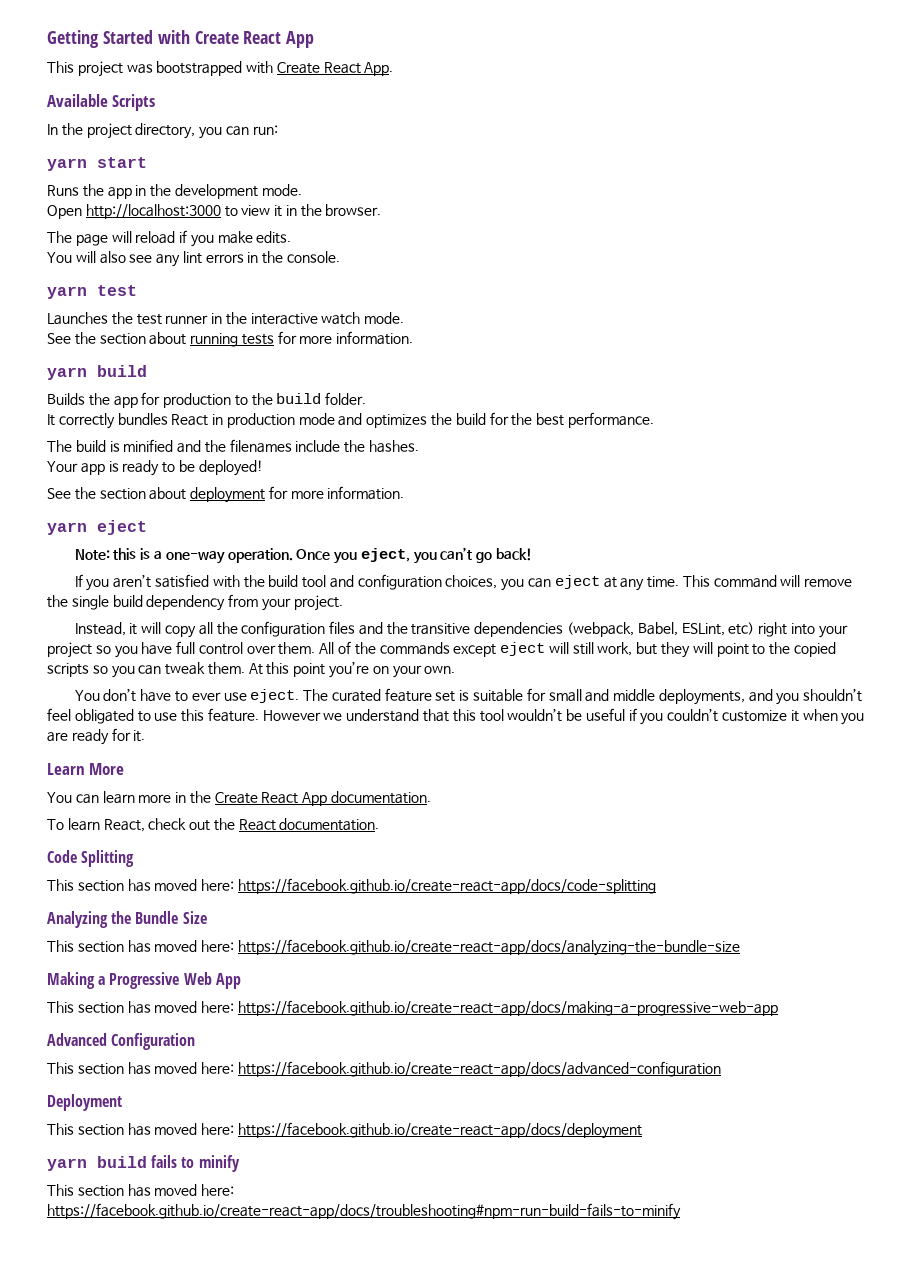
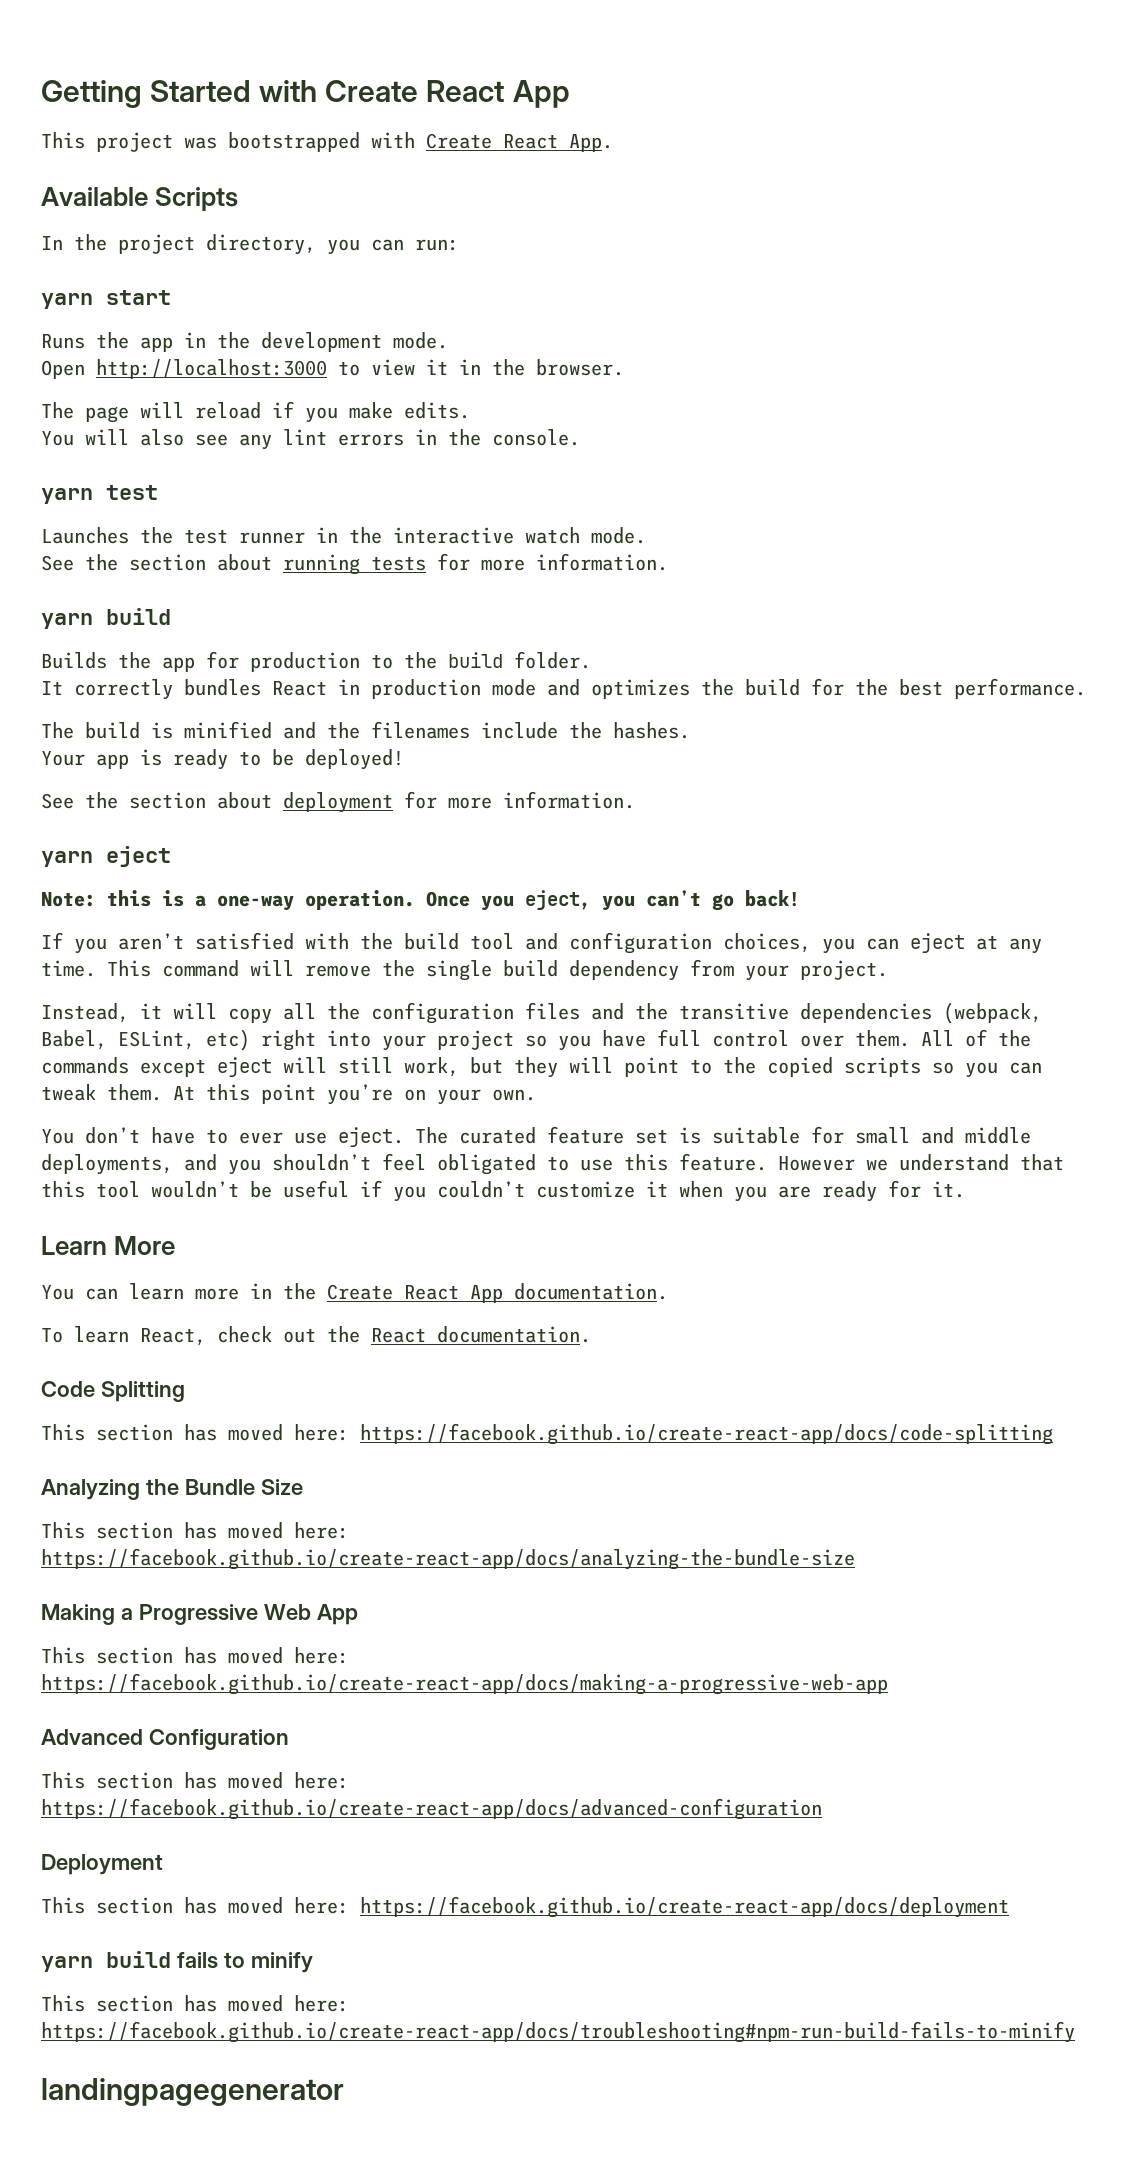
+ landingpagegenerator

